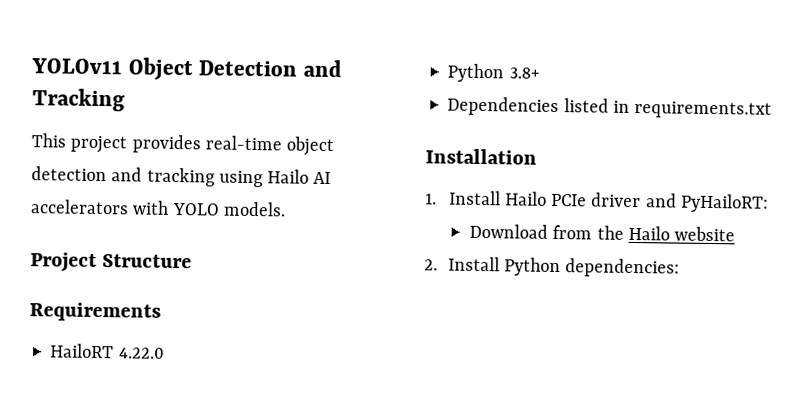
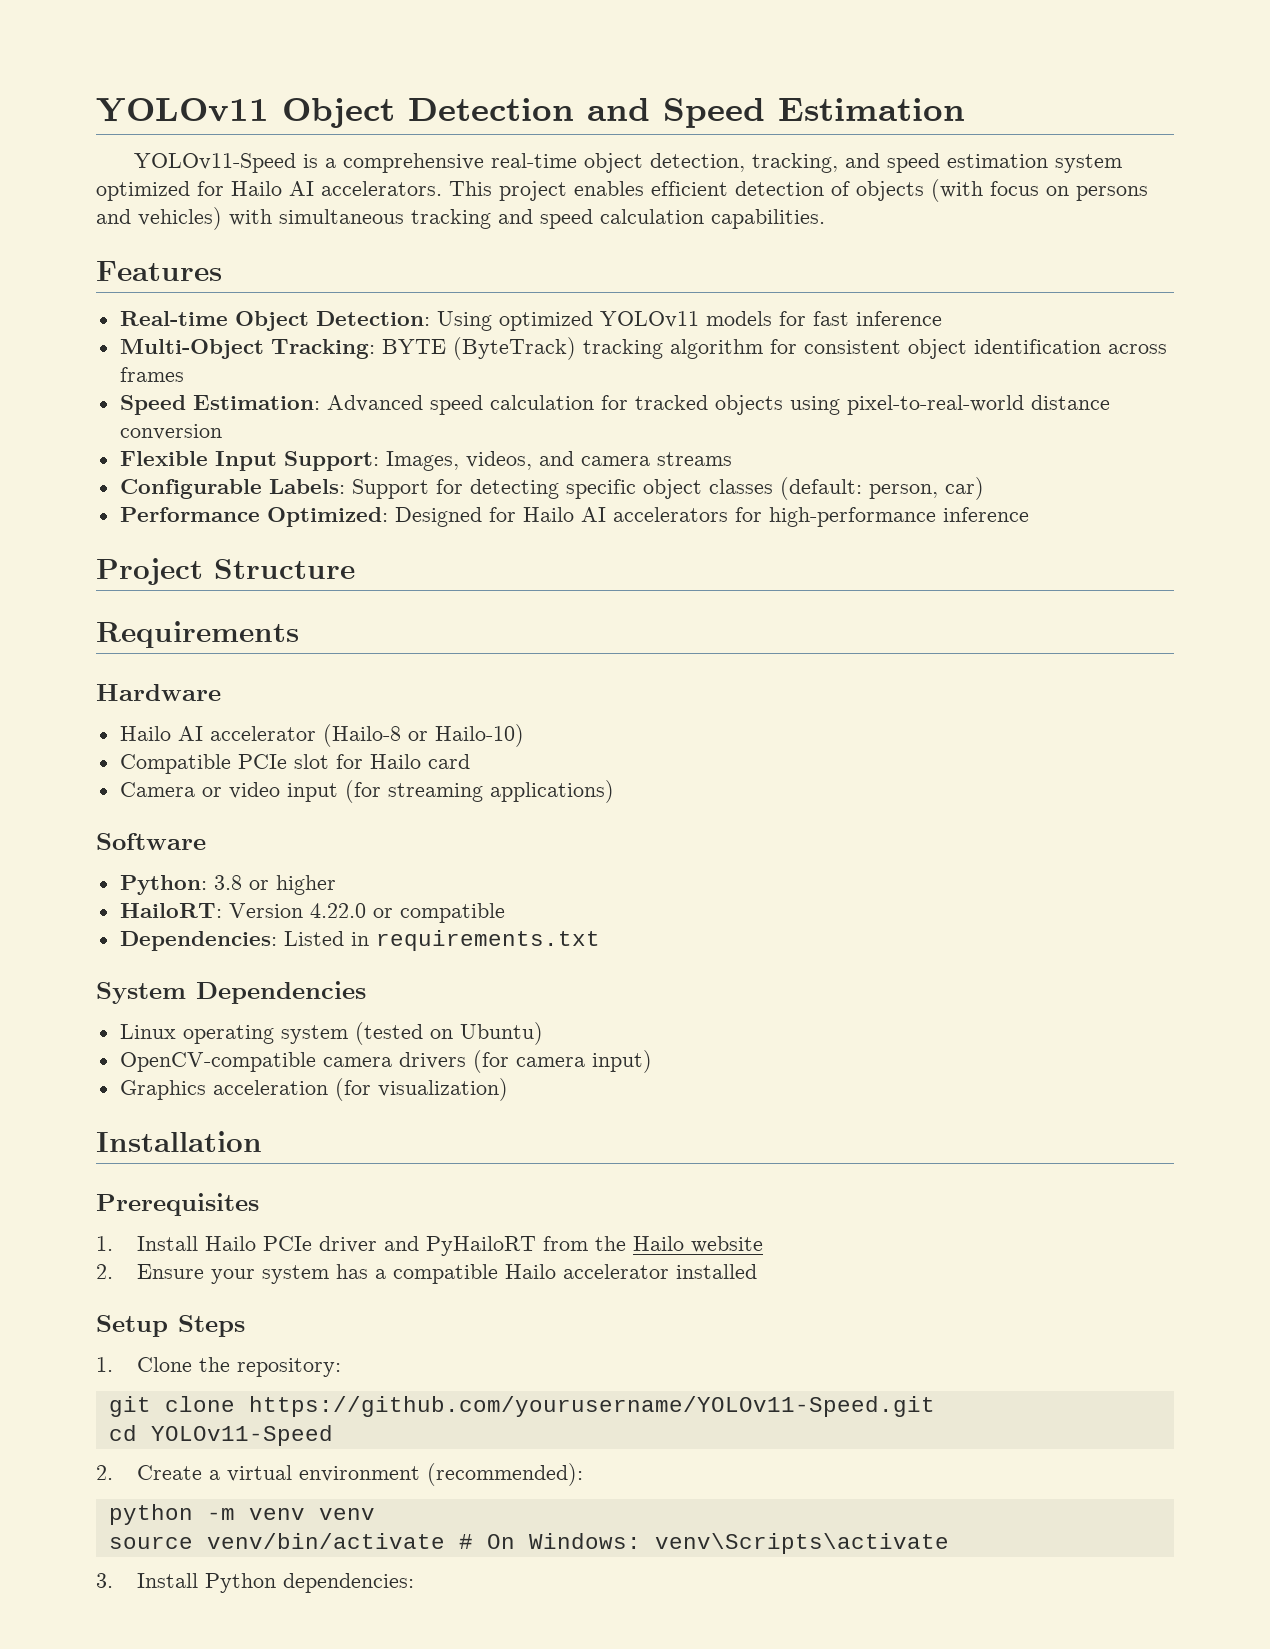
- YOLOv11 Object Detection and Tracking
- This project provides real-time object detection and tracking using Hailo AI accelerators with YOLO models.
+ YOLOv11 Object Detection and Speed Estimation
+ YOLOv11-Speed is a comprehensive real-time object detection, tracking, and speed estimation system optimized for Hailo AI accelerators. This project enables efficient detection of objects (with focus on persons and vehicles) with simultaneous tracking and speed calculation capabilities.
+ Features
+ Real-time Object Detection: Using optimized YOLOv11 models for fast inference
+ Multi-Object Tracking: BYTE (ByteTrack) tracking algorithm for consistent object identification across frames
+ Speed Estimation: Advanced speed calculation for tracked objects using pixel-to-real-world distance conversion
+ Flexible Input Support: Images, videos, and camera streams
+ Configurable Labels: Support for detecting specific object classes (default: person, car)
+ Performance Optimized: Designed for Hailo AI accelerators for high-performance inference
  Project Structure
  Requirements
- HailoRT 4.22.0
- Python 3.8+
- Dependencies listed in requirements.txt
+ Hardware
+ Hailo AI accelerator (Hailo-8 or Hailo-10)
+ Compatible PCIe slot for Hailo card
+ Camera or video input (for streaming applications)
+ Software
+ Python: 3.8 or higher
+ HailoRT: Version 4.22.0 or compatible
+ Dependencies: Listed in requirements.txt
+ System Dependencies
+ Linux operating system (tested on Ubuntu)
+ OpenCV-compatible camera drivers (for camera input)
+ Graphics acceleration (for visualization)
+ Prerequisites
- 1. Install Hailo PCIe driver and PyHailoRT:
- Download from the Hailo website
+ 1. Install Hailo PCIe driver and PyHailoRT from the Hailo website
- 2. Install Python dependencies:
+ 2. Ensure your system has a compatible Hailo accelerator installed
+ Setup Steps
+ 1. Clone the repository:
+ git clone https://github.com/yourusername/YOLOv11-Speed.git
+ cd YOLOv11-Speed
+ 2. Create a virtual environment (recommended):
+ python -m venv venv
+ source venv/bin/activate # On Windows: venv\Scripts\activate
+ 3. Install Python dependencies:

